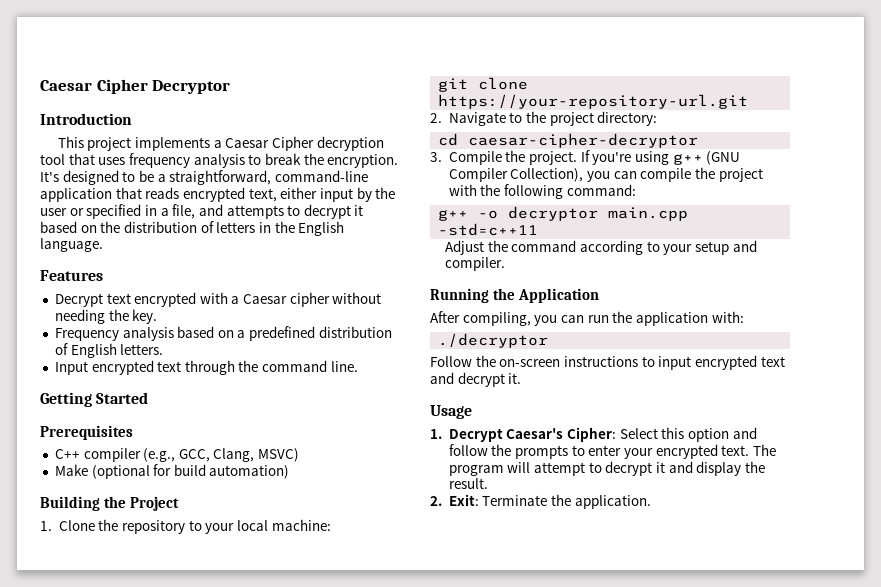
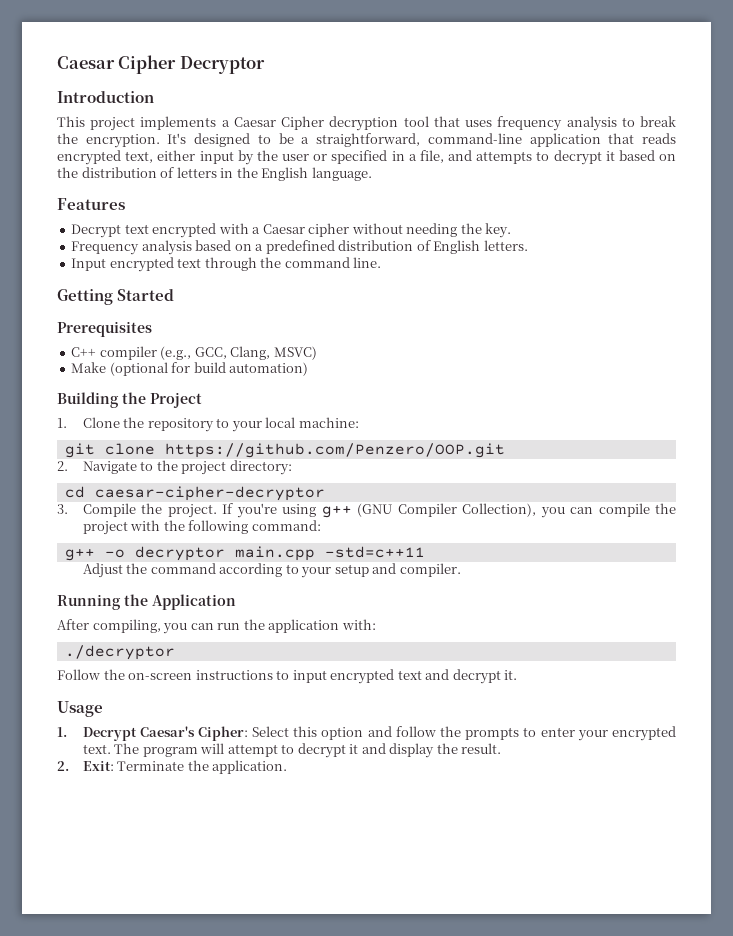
- git clone https://your-repository-url.git
+ git clone https://github.com/Penzero/OOP.git

